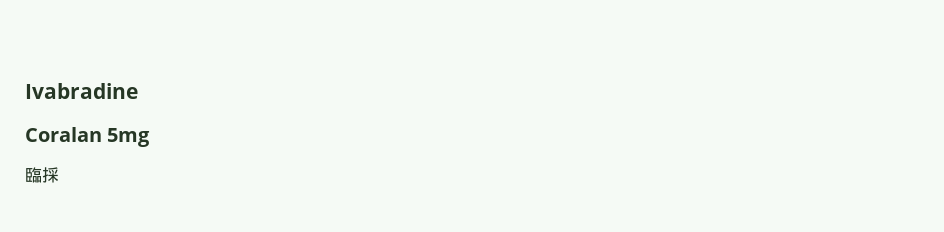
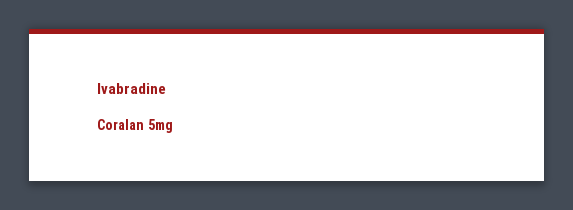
- 臨採

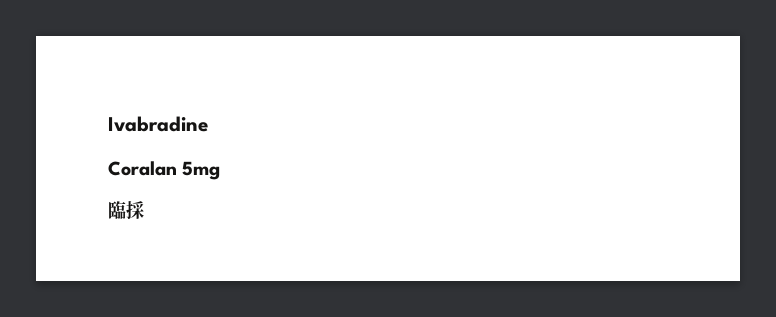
+ 臨採

